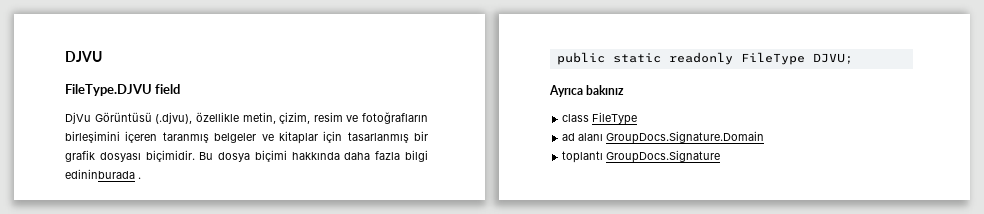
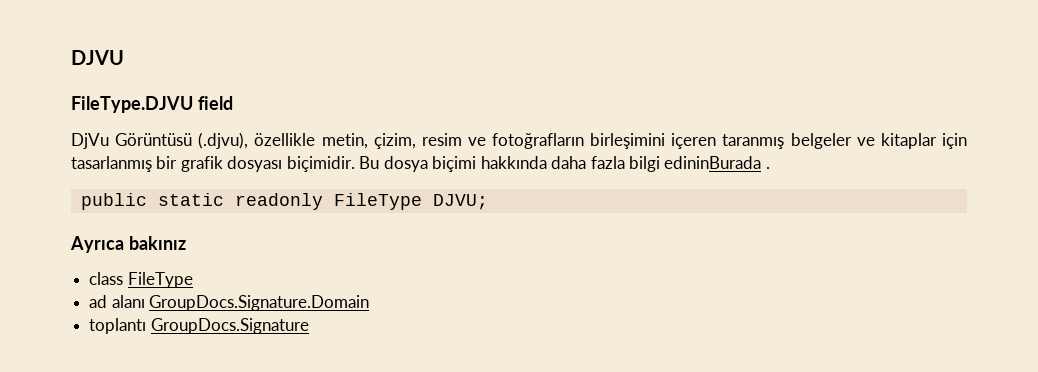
- Bu dosya biçimi hakkında daha fazla bilgi edininburada .
+ Bu dosya biçimi hakkında daha fazla bilgi edininBurada .

